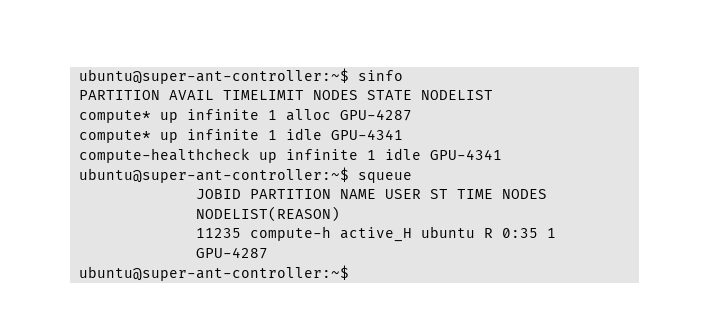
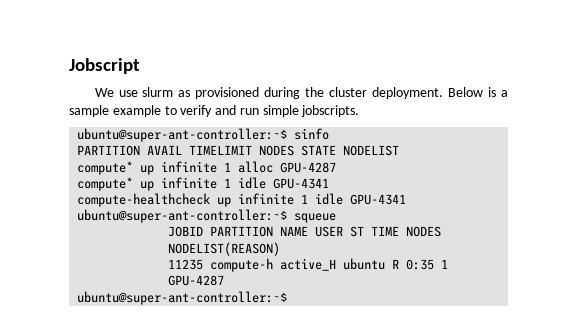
+ Jobscript
+ We use slurm as provisioned during the cluster deployment. Below is a sample example to verify and run simple jobscripts.

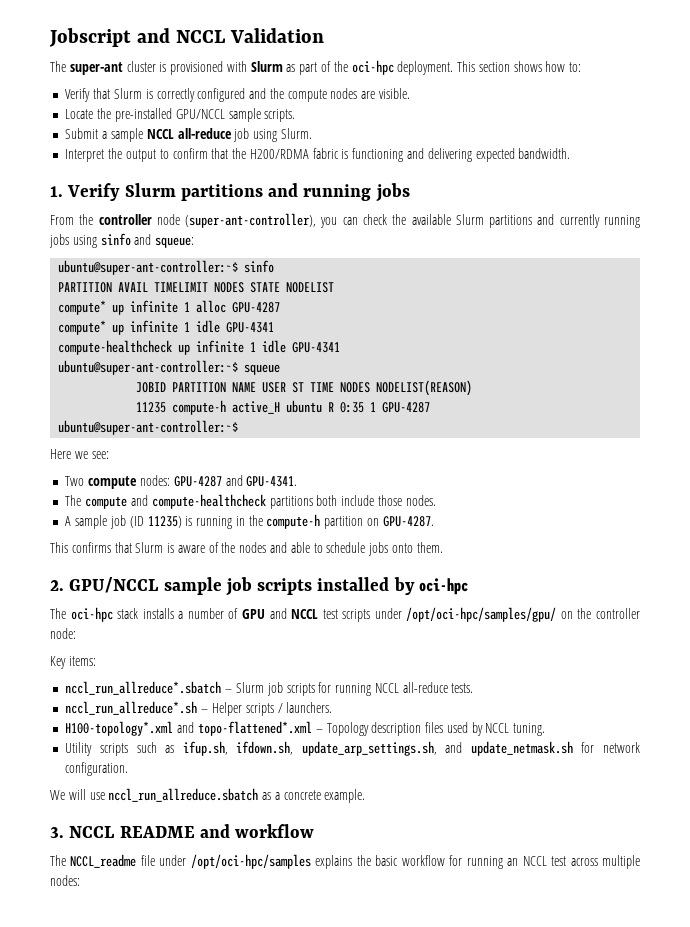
- Jobscript
- We use slurm as provisioned during the cluster deployment. Below is a sample example to verify and run simple jobscripts.
+ Jobscript and NCCL Validation
+ The super-ant cluster is provisioned with Slurm as part of the oci-hpc deployment. This section shows how to:
+ Verify that Slurm is correctly configured and the compute nodes are visible.
+ Locate the pre-installed GPU/NCCL sample scripts.
+ Submit a sample NCCL all-reduce job using Slurm.
+ Interpret the output to confirm that the H200/RDMA fabric is functioning and delivering expected bandwidth.
+ 1. Verify Slurm partitions and running jobs
+ From the controller node (super-ant-controller), you can check the available Slurm partitions and currently running jobs using sinfo and squeue:
+ Here we see:
+ Two compute nodes: GPU-4287 and GPU-4341.
+ The compute and compute-healthcheck partitions both include those nodes.
+ A sample job (ID 11235) is running in the compute-h partition on GPU-4287.
+ This confirms that Slurm is aware of the nodes and able to schedule jobs onto them.
+ 2. GPU/NCCL sample job scripts installed by oci-hpc
+ The oci-hpc stack installs a number of GPU and NCCL test scripts under /opt/oci-hpc/samples/gpu/ on the controller node:
+ Key items:
+ nccl_run_allreduce*.sbatch – Slurm job scripts for running NCCL all-reduce tests.
+ nccl_run_allreduce*.sh – Helper scripts / launchers.
+ H100-topology*.xml and topo-flattened*.xml – Topology description files used by NCCL tuning.
+ Utility scripts such as ifup.sh, ifdown.sh, update_arp_settings.sh, and update_netmask.sh for network configuration.
+ We will use nccl_run_allreduce.sbatch as a concrete example.
+ 3. NCCL README and workflow
+ The NCCL_readme file under /opt/oci-hpc/samples explains the basic workflow for running an NCCL test across multiple nodes:

